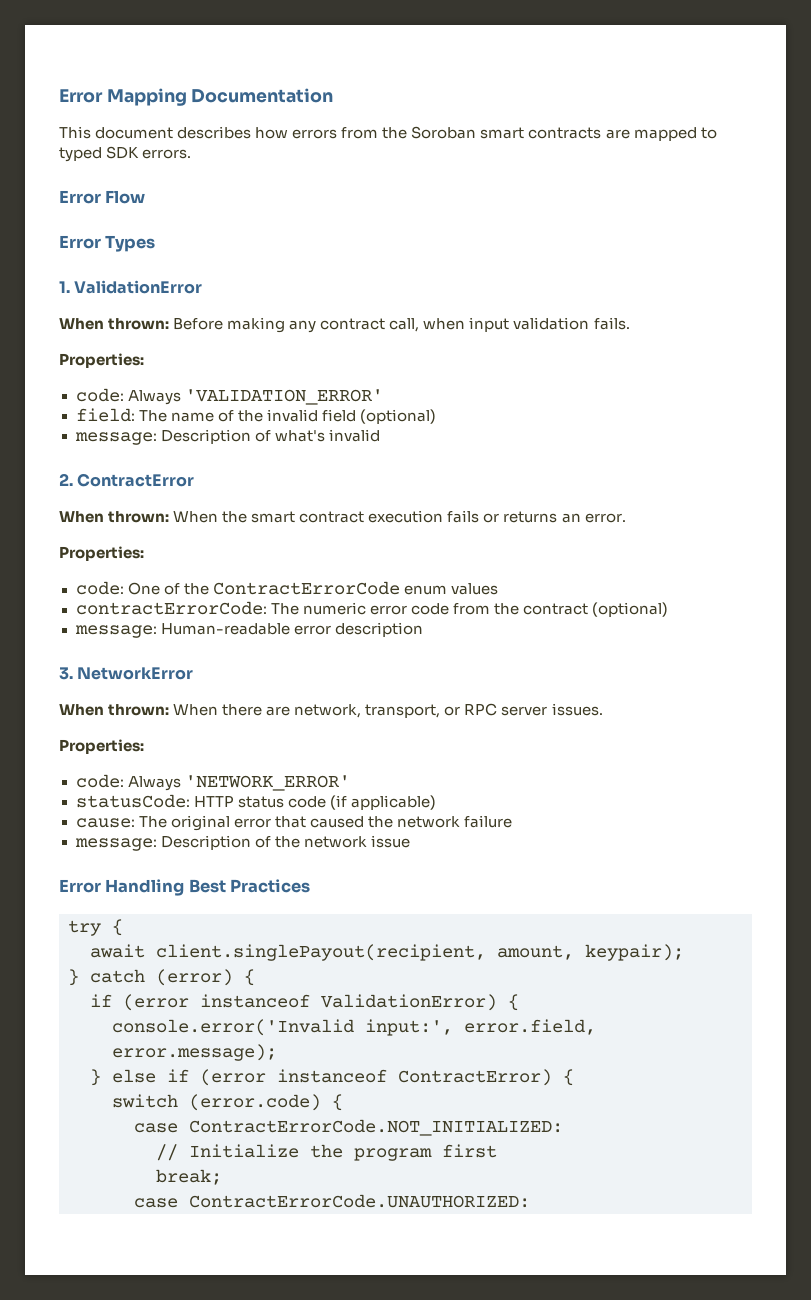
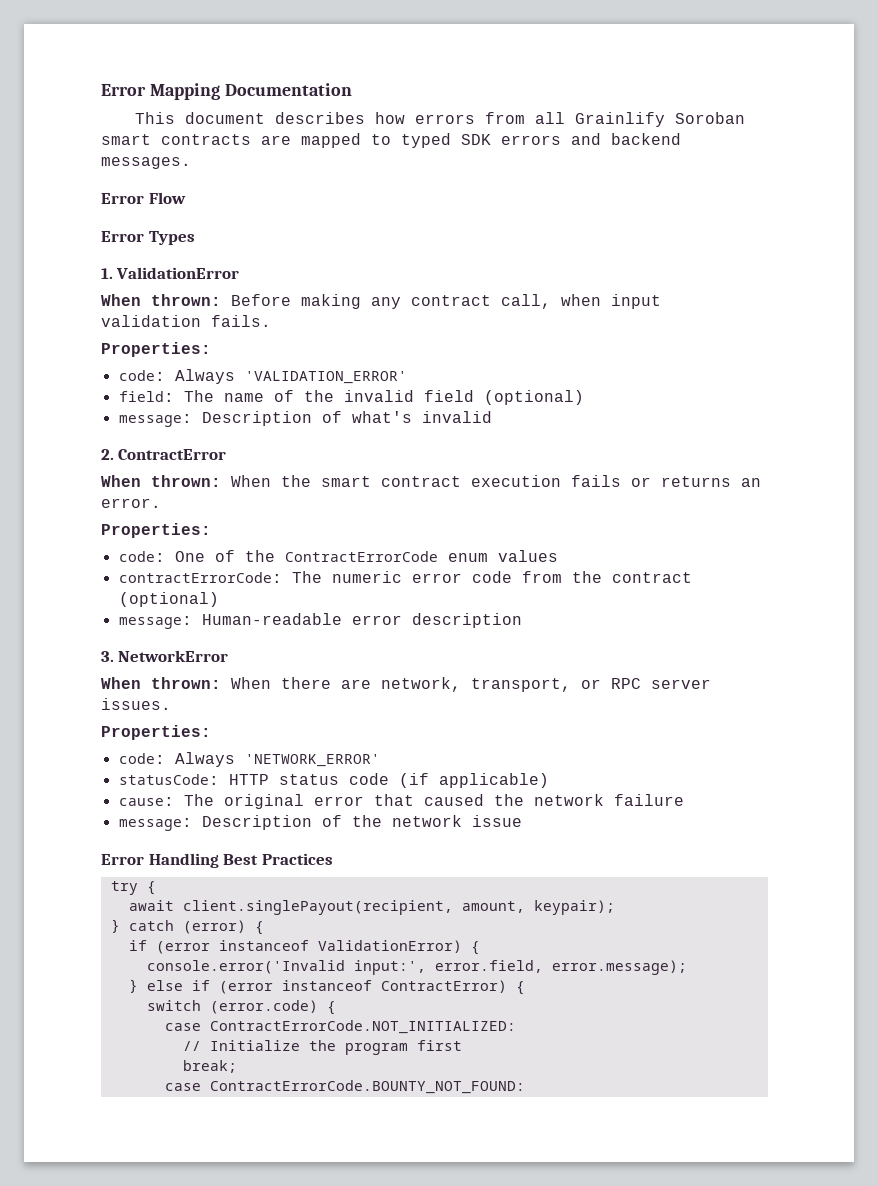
- This document describes how errors from the Soroban smart contracts are mapped to typed SDK errors.
+ This document describes how errors from all Grainlify Soroban smart contracts are mapped to typed SDK errors and backend messages.
- case ContractErrorCode.UNAUTHORIZED:
+ case ContractErrorCode.BOUNTY_NOT_FOUND:

